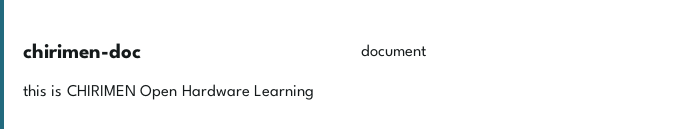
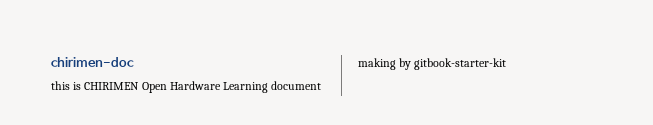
- this is CHIRIMEN Open Hardware Learning document
+ this is CHIRIMEN Open Hardware Learning document making by gitbook-starter-kit

